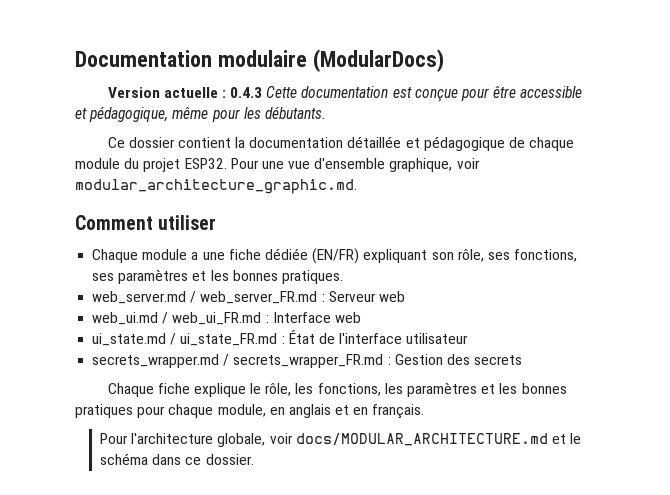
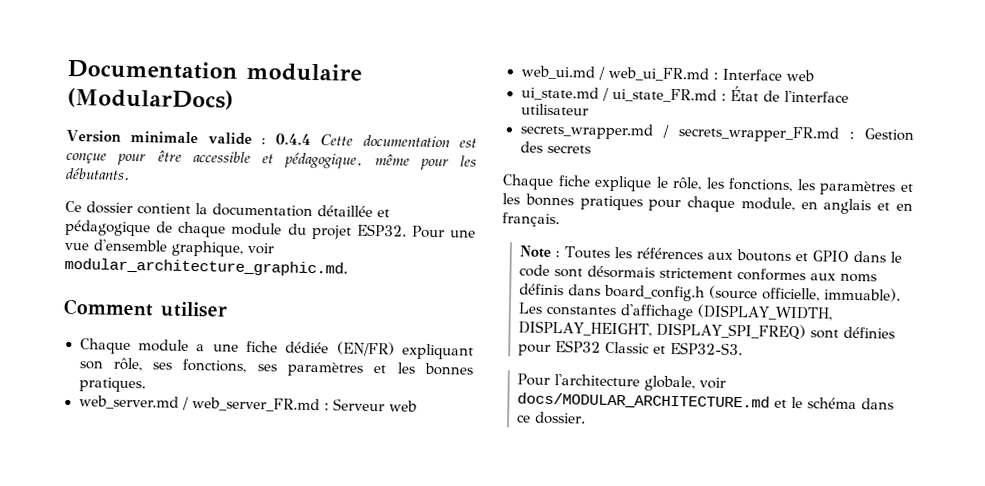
- Version actuelle : 0.4.3 Cette documentation est conçue pour être accessible et pédagogique, même pour les débutants.
+ Version minimale valide : 0.4.4 Cette documentation est conçue pour être accessible et pédagogique, même pour les débutants.
+ Note : Toutes les références aux boutons et GPIO dans le code sont désormais strictement conformes aux noms définis dans board_config.h (source officielle, immuable). Les constantes d'affichage (DISPLAY_WIDTH, DISPLAY_HEIGHT, DISPLAY_SPI_FREQ) sont définies pour ESP32 Classic et ESP32-S3.

